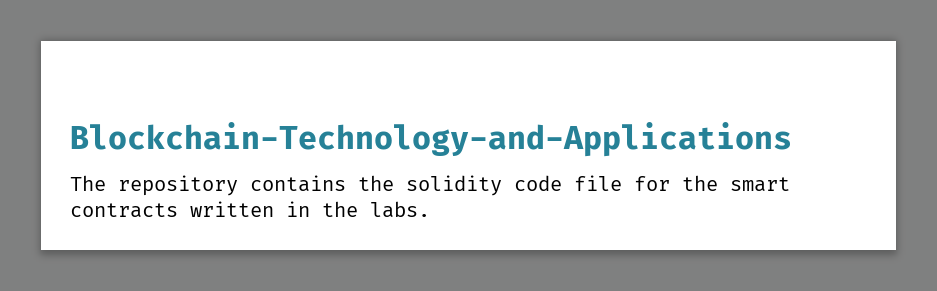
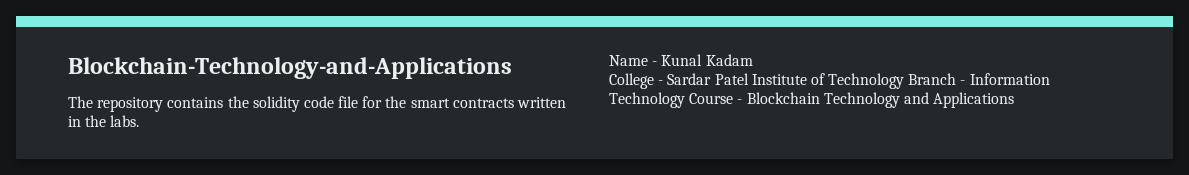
+ Name - Kunal Kadam
+ College - Sardar Patel Institute of Technology Branch - Information Technology Course - Blockchain Technology and Applications

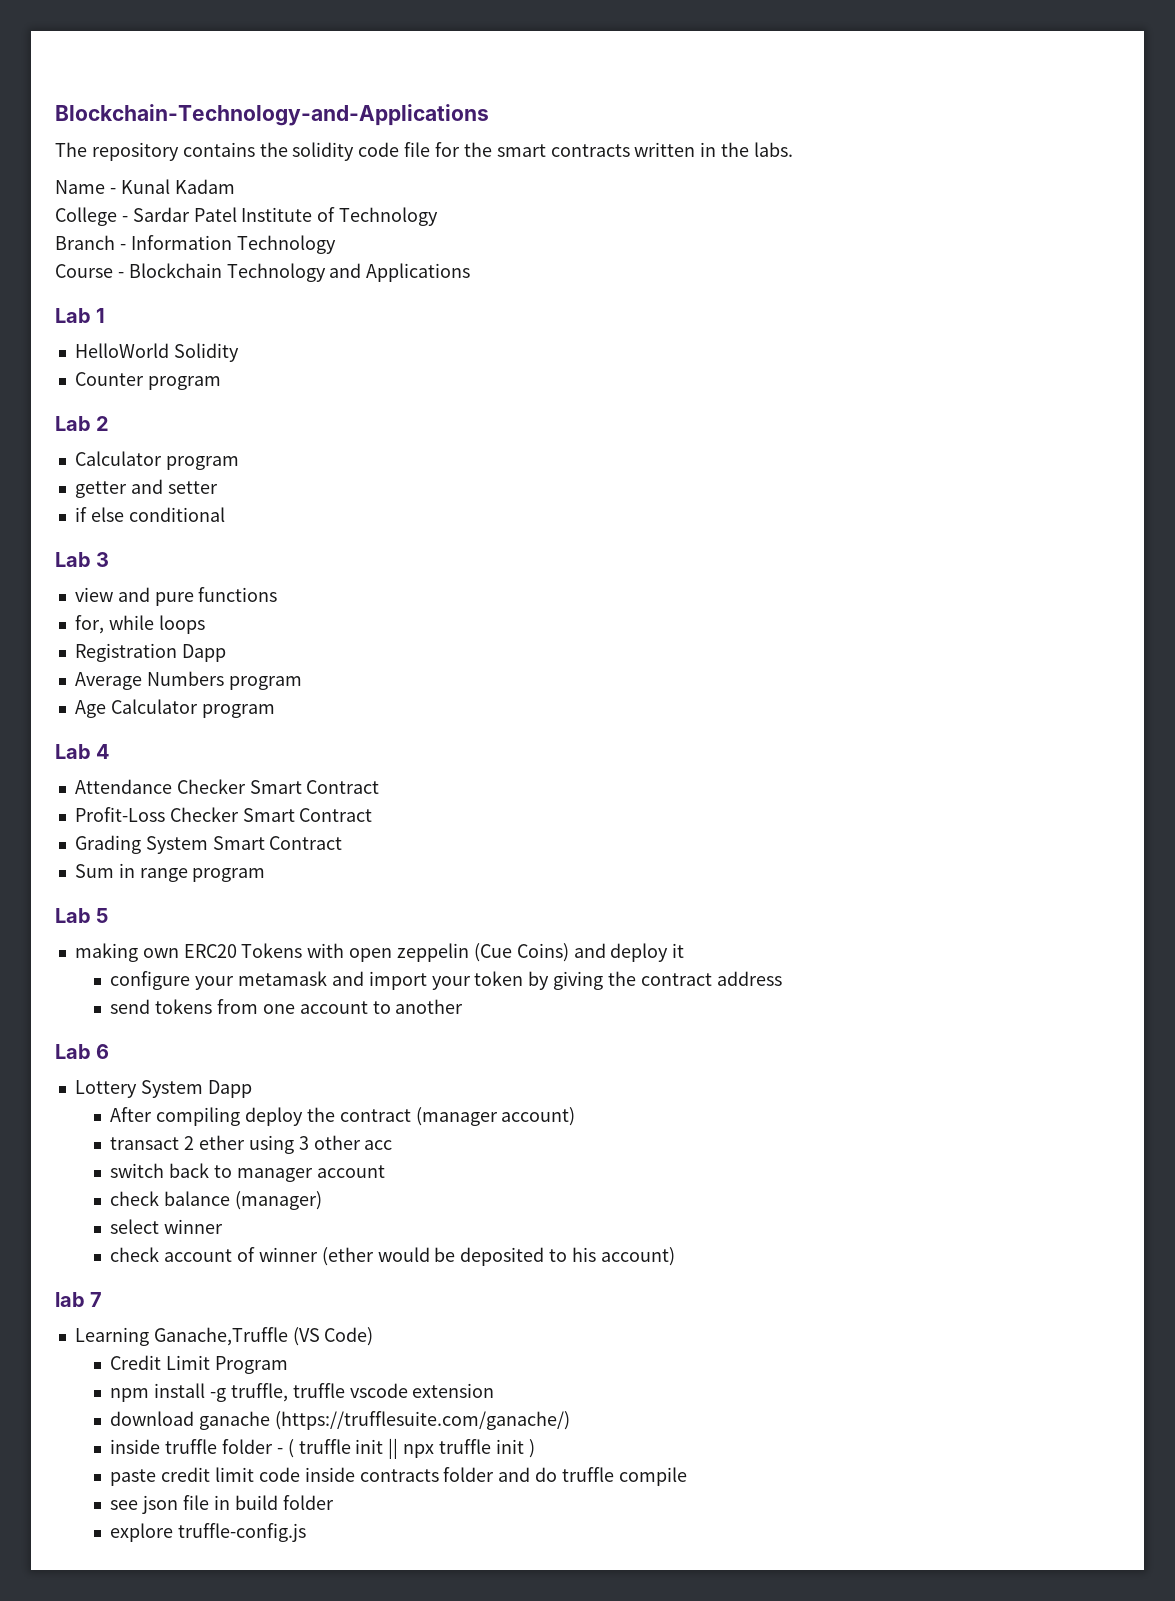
- College - Sardar Patel Institute of Technology Branch - Information Technology Course - Blockchain Technology and Applications
+ College - Sardar Patel Institute of Technology
+ Branch - Information Technology
+ Course - Blockchain Technology and Applications
+ Lab 1
+ HelloWorld Solidity
+ Counter program
+ Lab 2
+ Calculator program
+ getter and setter
+ if else conditional
+ Lab 3
+ view and pure functions
+ for, while loops
+ Registration Dapp
+ Average Numbers program
+ Age Calculator program
+ Lab 4
+ Attendance Checker Smart Contract
+ Profit-Loss Checker Smart Contract
+ Grading System Smart Contract
+ Sum in range program
+ Lab 5
+ making own ERC20 Tokens with open zeppelin (Cue Coins) and deploy it
+ configure your metamask and import your token by giving the contract address
+ send tokens from one account to another
+ Lab 6
+ Lottery System Dapp
+ After compiling deploy the contract (manager account)
+ transact 2 ether using 3 other acc
+ switch back to manager account
+ check balance (manager)
+ select winner
+ check account of winner (ether would be deposited to his account)
+ lab 7
+ Learning Ganache,Truffle (VS Code)
+ Credit Limit Program
+ npm install -g truffle, truffle vscode extension
+ download ganache (https://trufflesuite.com/ganache/)
+ inside truffle folder - ( truffle init || npx truffle init )
+ paste credit limit code inside contracts folder and do truffle compile
+ see json file in build folder
+ explore truffle-config.js

